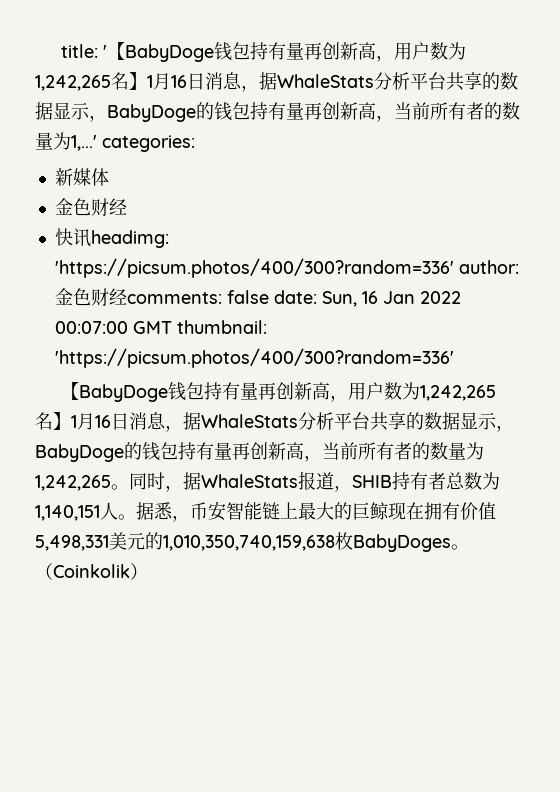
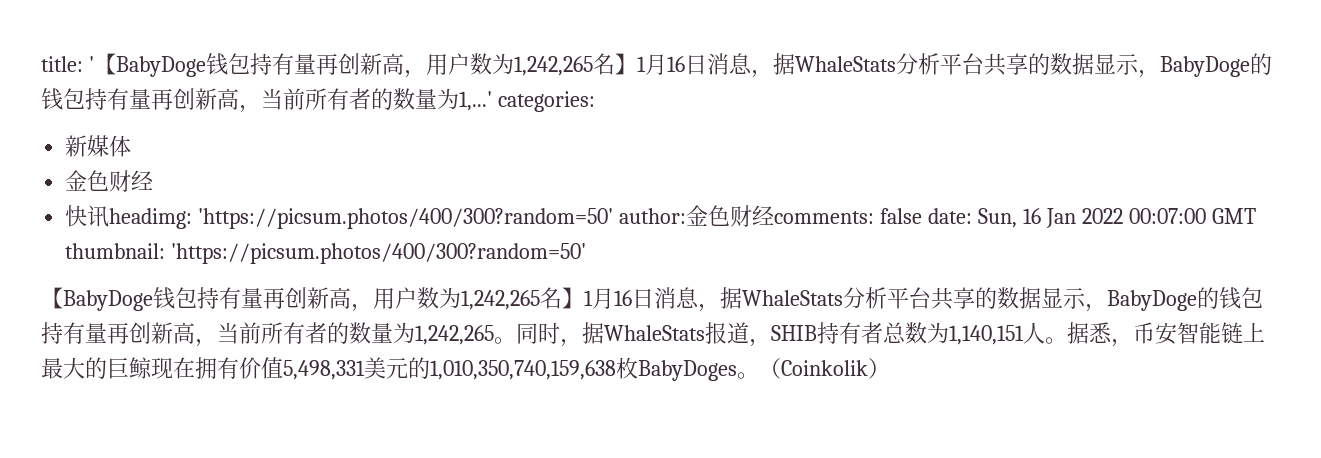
- 快讯headimg: 'https://picsum.photos/400/300?random=336' author:金色财经comments: false date: Sun, 16 Jan 2022 00:07:00 GMT thumbnail: 'https://picsum.photos/400/300?random=336'
+ 快讯headimg: 'https://picsum.photos/400/300?random=50' author:金色财经comments: false date: Sun, 16 Jan 2022 00:07:00 GMT thumbnail: 'https://picsum.photos/400/300?random=50'

